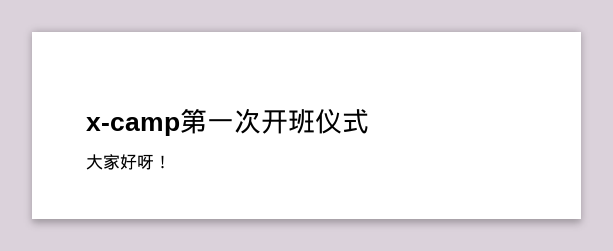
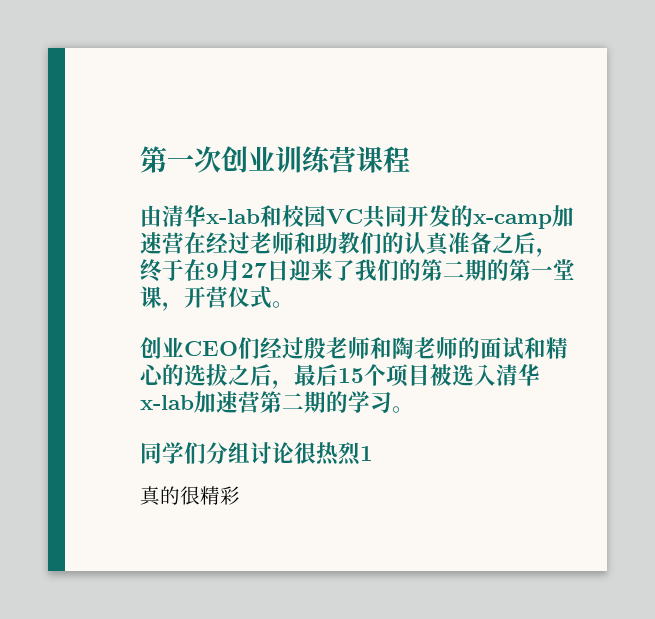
- x-camp第一次开班仪式
- 大家好呀！
+ 第一次创业训练营课程
+ 由清华x-lab和校园VC共同开发的x-camp加速营在经过老师和助教们的认真准备之后，终于在9月27日迎来了我们的第二期的第一堂课，开营仪式。
+ 创业CEO们经过殷老师和陶老师的面试和精心的选拔之后，最后15个项目被选入清华x-lab加速营第二期的学习。
+ 同学们分组讨论很热烈1
+ 真的很精彩

